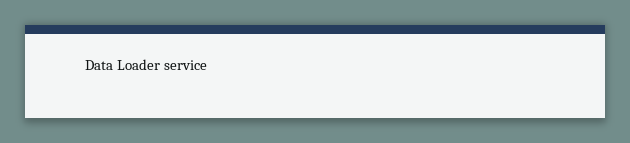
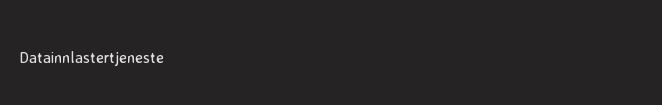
- Data Loader service
+ Datainnlastertjeneste

